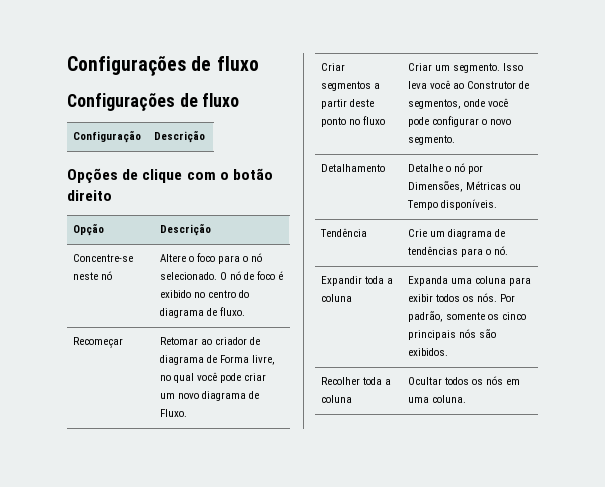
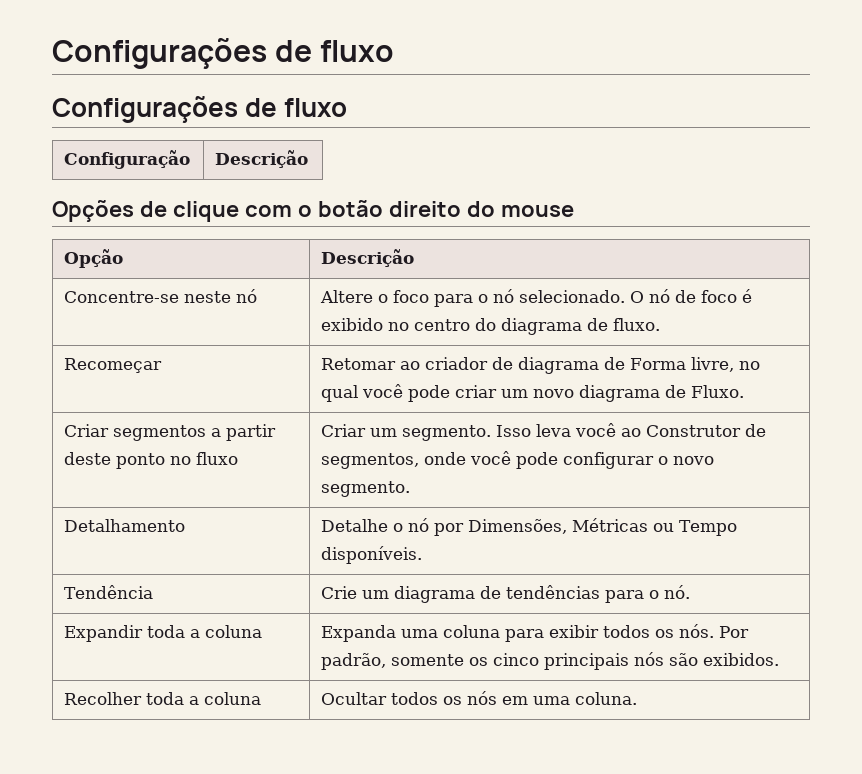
- Opções de clique com o botão direito
+ Opções de clique com o botão direito do mouse

